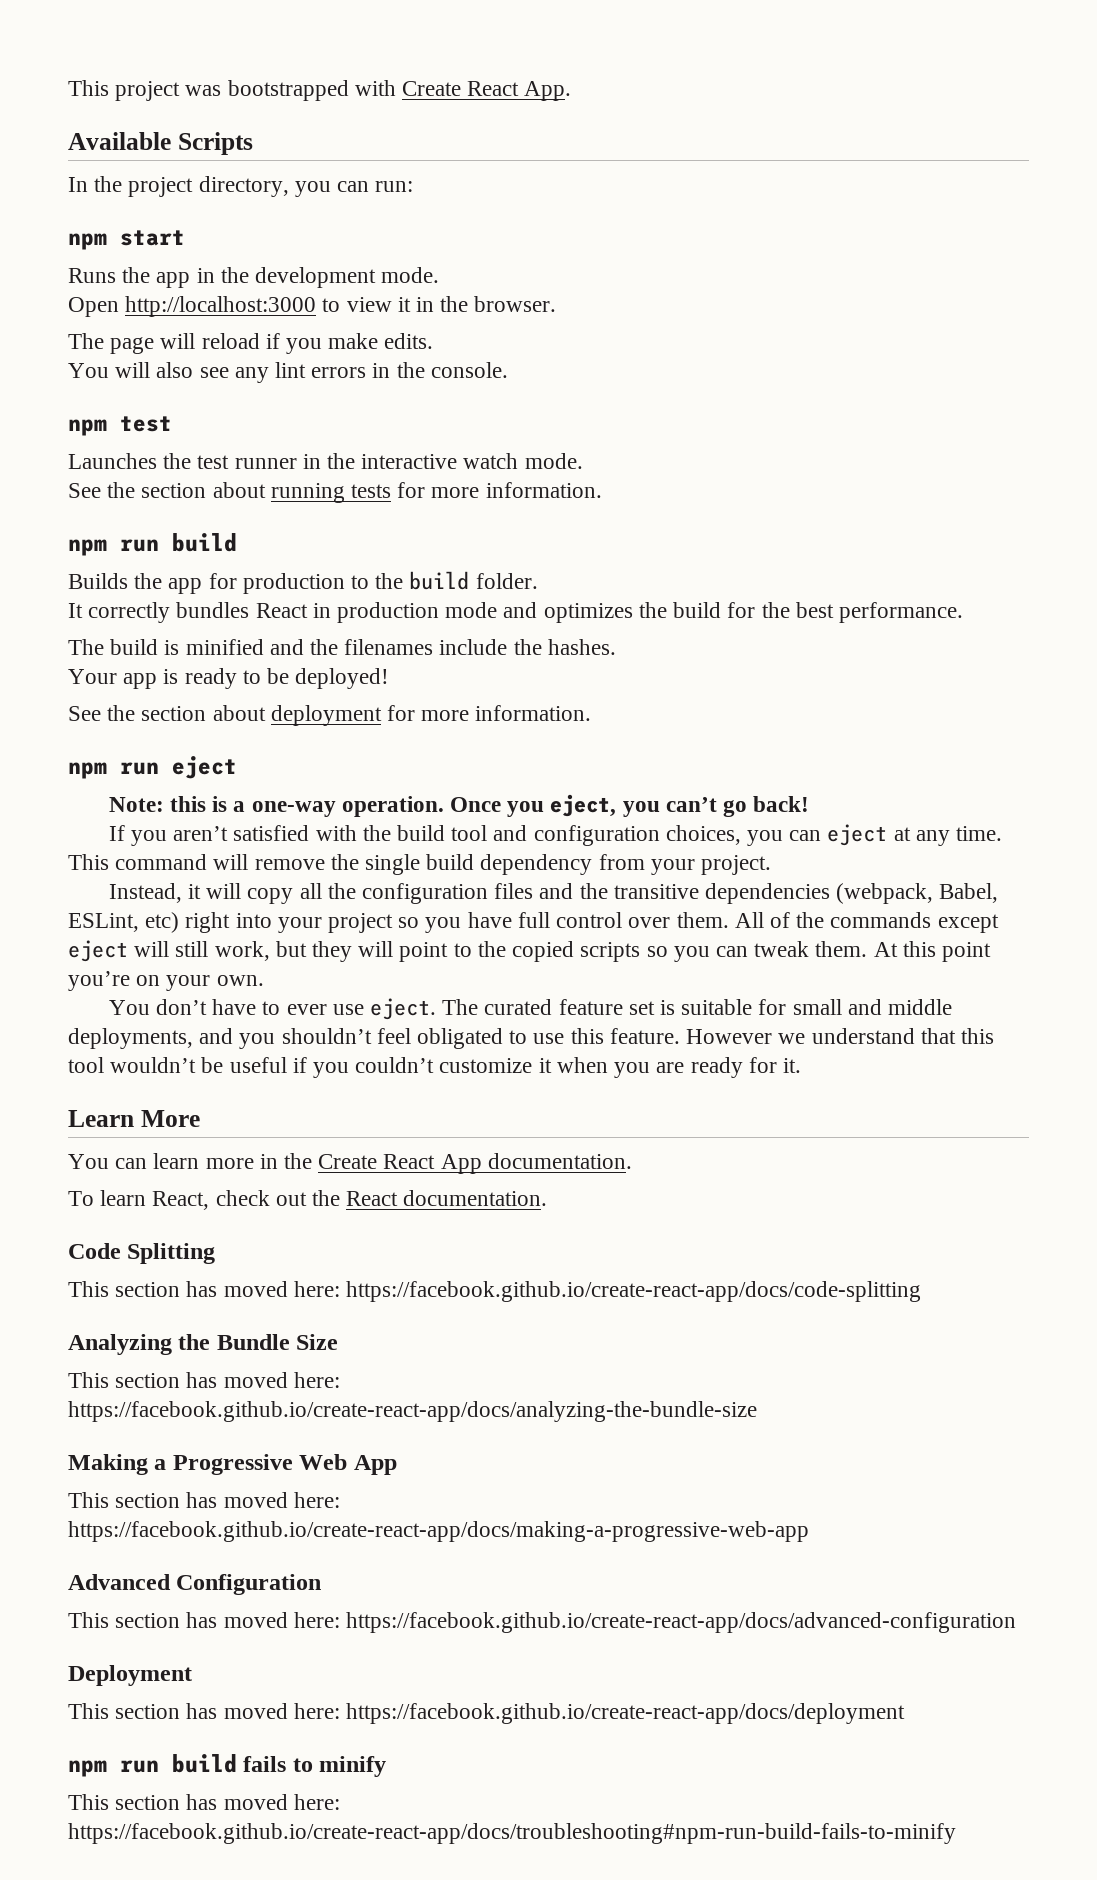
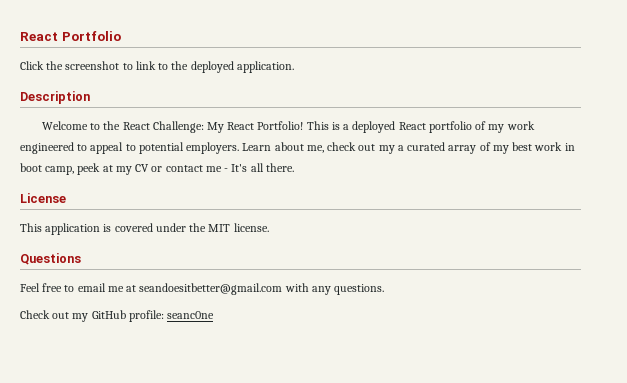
- This project was bootstrapped with Create React App.
- Available Scripts
- In the project directory, you can run:
- npm start
- Runs the app in the development mode.
- Open http://localhost:3000 to view it in the browser.
- The page will reload if you make edits.
- You will also see any lint errors in the console.
- npm test
- Launches the test runner in the interactive watch mode.
- See the section about running tests for more information.
- npm run build
- Builds the app for production to the build folder.
- It correctly bundles React in production mode and optimizes the build for the best performance.
- The build is minified and the filenames include the hashes.
- Your app is ready to be deployed!
- See the section about deployment for more information.
- npm run eject
- Note: this is a one-way operation. Once you eject, you can’t go back!
- If you aren’t satisfied with the build tool and configuration choices, you can eject at any time. This command will remove the single build dependency from your project.
- Instead, it will copy all the configuration files and the transitive dependencies (webpack, Babel, ESLint, etc) right into your project so you have full control over them. All of the commands except eject will still work, but they will point to the copied scripts so you can tweak them. At this point you’re on your own.
- You don’t have to ever use eject. The curated feature set is suitable for small and middle deployments, and you shouldn’t feel obligated to use this feature. However we understand that this tool wouldn’t be useful if you couldn’t customize it when you are ready for it.
- Learn More
- You can learn more in the Create React App documentation.
- To learn React, check out the React documentation.
- Code Splitting
- This section has moved here: https://facebook.github.io/create-react-app/docs/code-splitting
- Analyzing the Bundle Size
- This section has moved here: https://facebook.github.io/create-react-app/docs/analyzing-the-bundle-size
- Making a Progressive Web App
- This section has moved here: https://facebook.github.io/create-react-app/docs/making-a-progressive-web-app
- Advanced Configuration
- This section has moved here: https://facebook.github.io/create-react-app/docs/advanced-configuration
- Deployment
- This section has moved here: https://facebook.github.io/create-react-app/docs/deployment
- npm run build fails to minify
- This section has moved here: https://facebook.github.io/create-react-app/docs/troubleshooting#npm-run-build-fails-to-minify
+ React Portfolio
+ Click the screenshot to link to the deployed application.
+ Description
+ Welcome to the React Challenge: My React Portfolio! This is a deployed React portfolio of my work engineered to appeal to potential employers. Learn about me, check out my a curated array of my best work in boot camp, peek at my CV or contact me - It's all there.
+ License
+ This application is covered under the MIT license.
+ Questions
+ Feel free to email me at seandoesitbetter@gmail.com with any questions.
+ Check out my GitHub profile: seanc0ne

